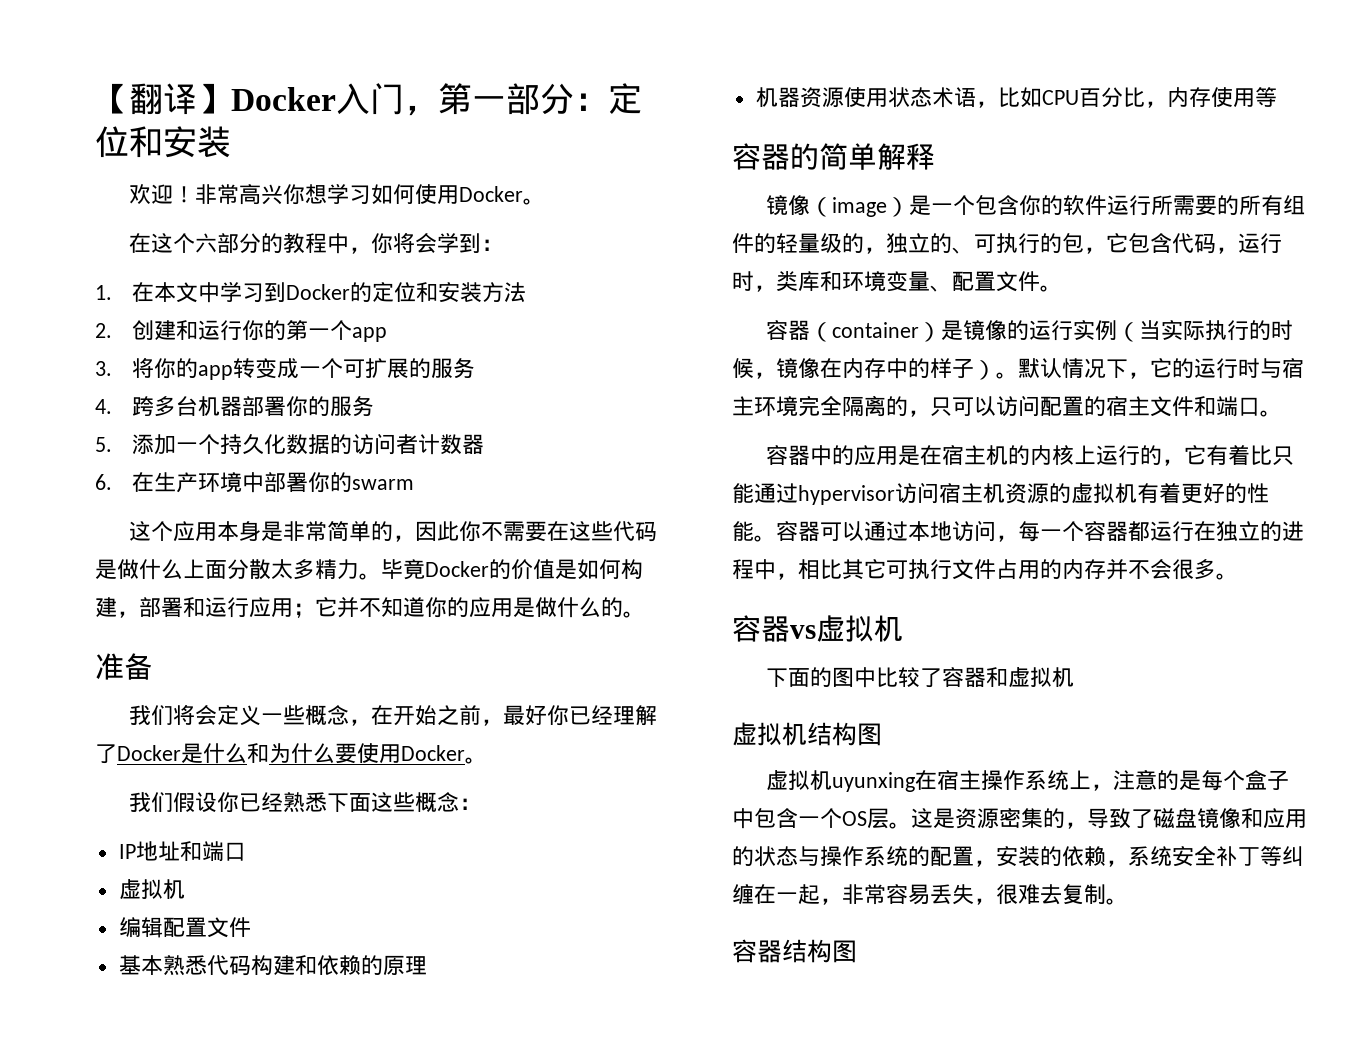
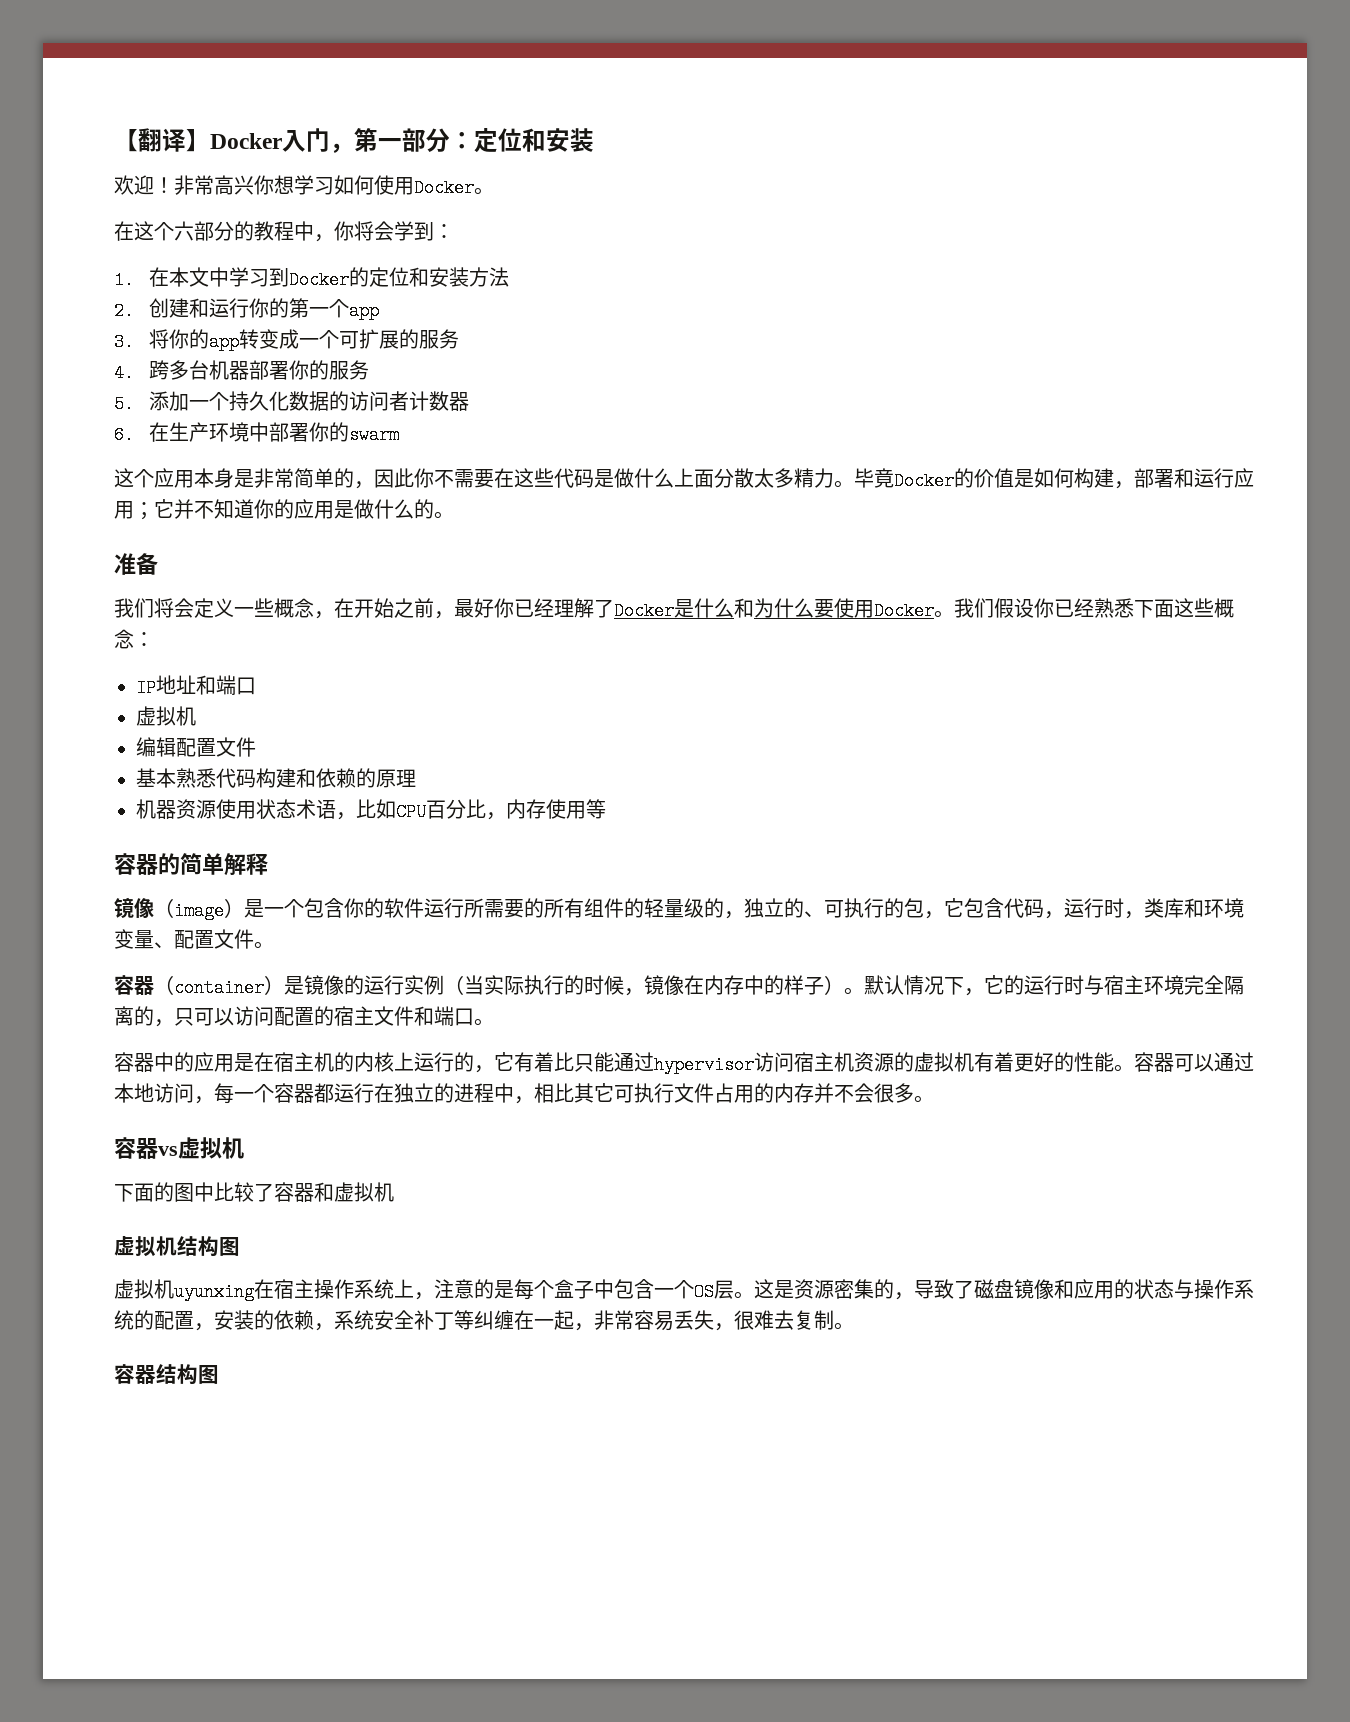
- 我们将会定义一些概念，在开始之前，最好你已经理解了Docker是什么和为什么要使用Docker。
- 我们假设你已经熟悉下面这些概念：
+ 我们将会定义一些概念，在开始之前，最好你已经理解了Docker是什么和为什么要使用Docker。我们假设你已经熟悉下面这些概念：

